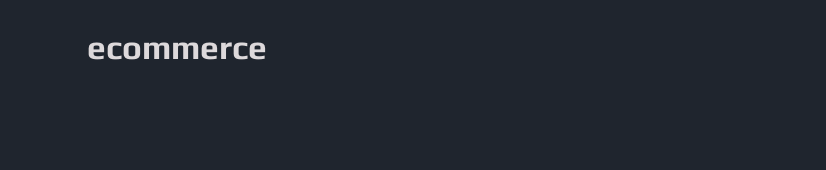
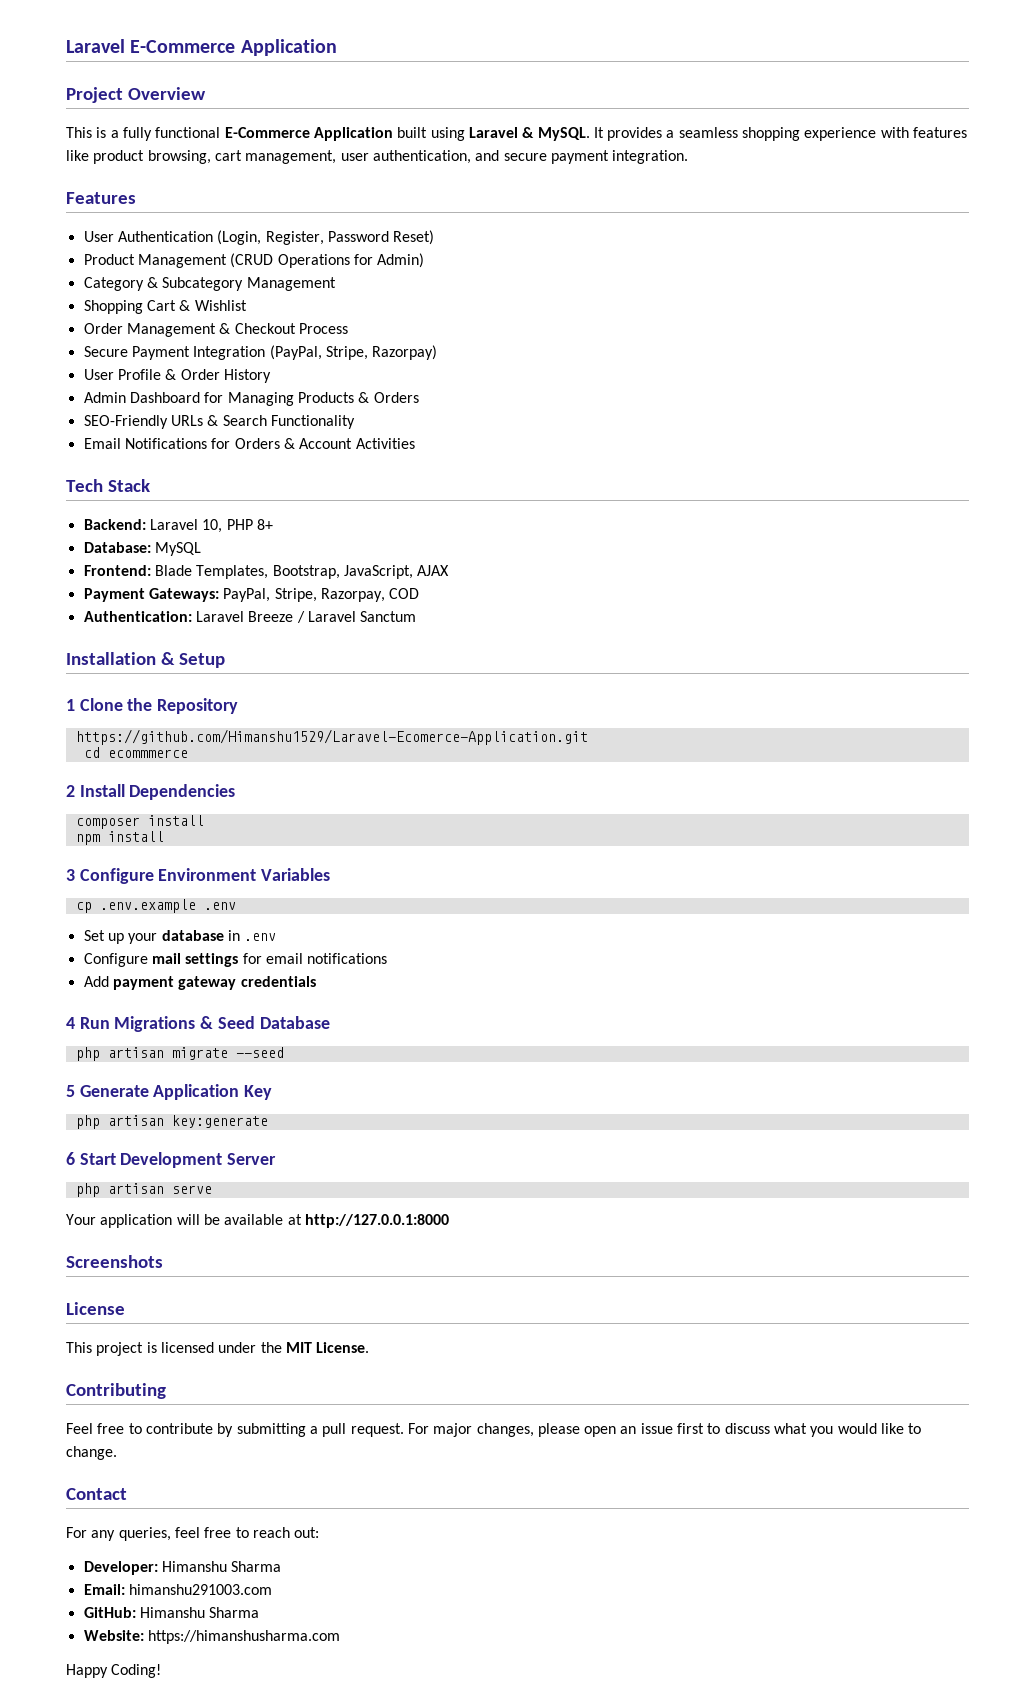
- ecommerce
+ Laravel E-Commerce Application
+ Project Overview
+ This is a fully functional E-Commerce Application built using Laravel & MySQL. It provides a seamless shopping experience with features like product browsing, cart management, user authentication, and secure payment integration.
+ Features
+ User Authentication (Login, Register, Password Reset)
+ Product Management (CRUD Operations for Admin)
+ Category & Subcategory Management
+ Shopping Cart & Wishlist
+ Order Management & Checkout Process
+ Secure Payment Integration (PayPal, Stripe, Razorpay)
+ User Profile & Order History
+ Admin Dashboard for Managing Products & Orders
+ SEO-Friendly URLs & Search Functionality
+ Email Notifications for Orders & Account Activities
+ Tech Stack
+ Backend: Laravel 10, PHP 8+
+ Database: MySQL
+ Frontend: Blade Templates, Bootstrap, JavaScript, AJAX
+ Payment Gateways: PayPal, Stripe, Razorpay, COD
+ Authentication: Laravel Breeze / Laravel Sanctum
+ Installation & Setup
+ 1 Clone the Repository
+ https://github.com/Himanshu1529/Laravel-Ecomerce-Application.git
+ cd ecommmerce
+ 2 Install Dependencies
+ composer install
+ npm install
+ 3 Configure Environment Variables
+ cp .env.example .env
+ Set up your database in .env
+ Configure mail settings for email notifications
+ Add payment gateway credentials
+ 4 Run Migrations & Seed Database
+ php artisan migrate --seed
+ 5 Generate Application Key
+ php artisan key:generate
+ 6 Start Development Server
+ php artisan serve
+ Your application will be available at http://127.0.0.1:8000
+ Screenshots
+ License
+ This project is licensed under the MIT License.
+ Contributing
+ Feel free to contribute by submitting a pull request. For major changes, please open an issue first to discuss what you would like to change.
+ Contact
+ For any queries, feel free to reach out:
+ Developer: Himanshu Sharma
+ Email: himanshu291003.com
+ GitHub: Himanshu Sharma
+ Website: https://himanshusharma.com
+ Happy Coding!

